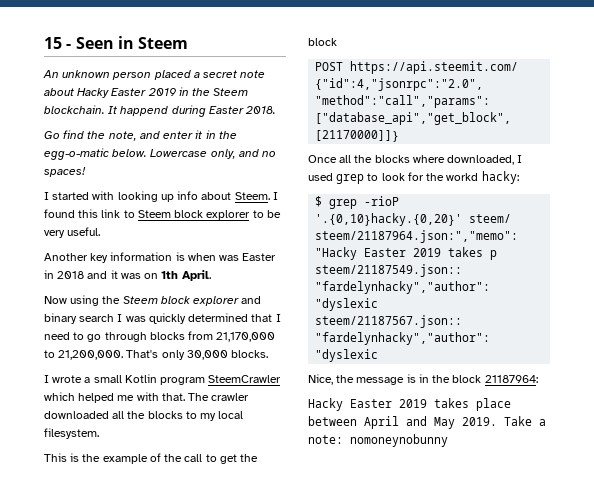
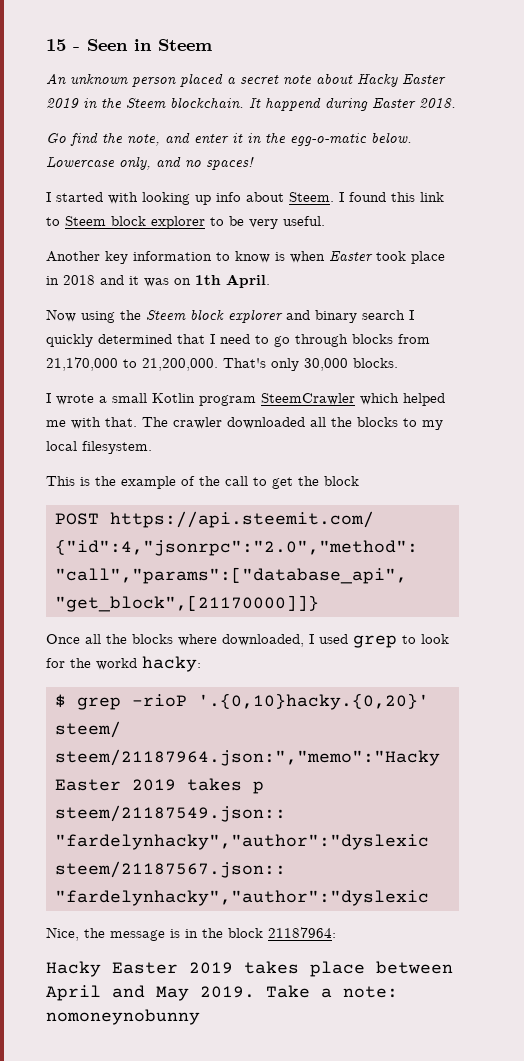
- Another key information is when was Easter in 2018 and it was on 1th April.
+ Another key information to know is when Easter took place in 2018 and it was on 1th April.
- Now using the Steem block explorer and binary search I was quickly determined that I need to go through blocks from 21,170,000 to 21,200,000.
+ Now using the Steem block explorer and binary search I quickly determined that I need to go through blocks from 21,170,000 to 21,200,000.

